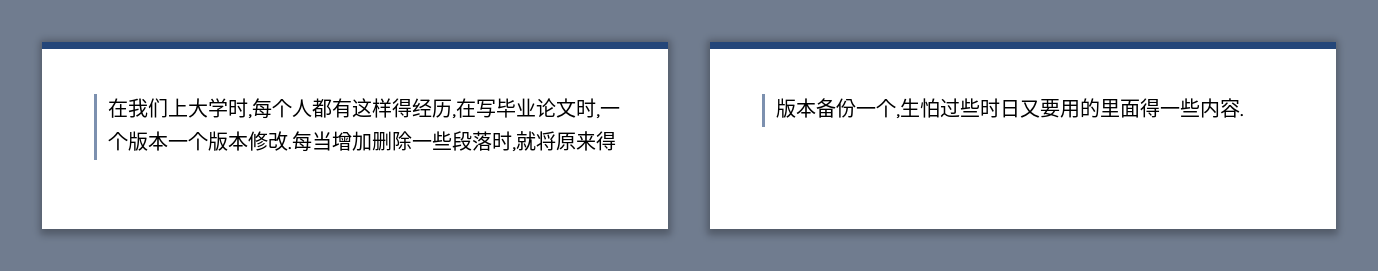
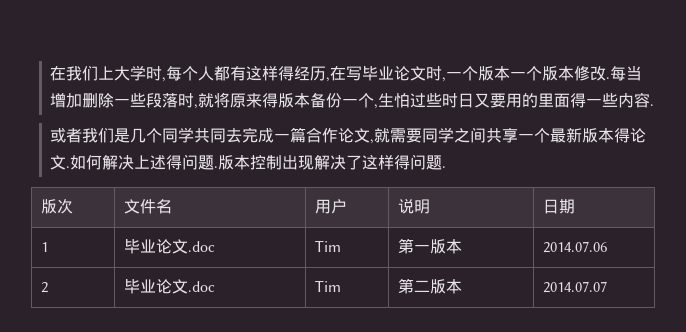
+ 或者我们是几个同学共同去完成一篇合作论文,就需要同学之间共享一个最新版本得论文.如何解决上述得问题.版本控制出现解决了这样得问题.
+ 版次 | 文件名 | 用户 | 说明 | 日期
+ 1 | 毕业论文.doc | Tim | 第一版本 | 2014.07.06
+ 2 | 毕业论文.doc | Tim | 第二版本 | 2014.07.07

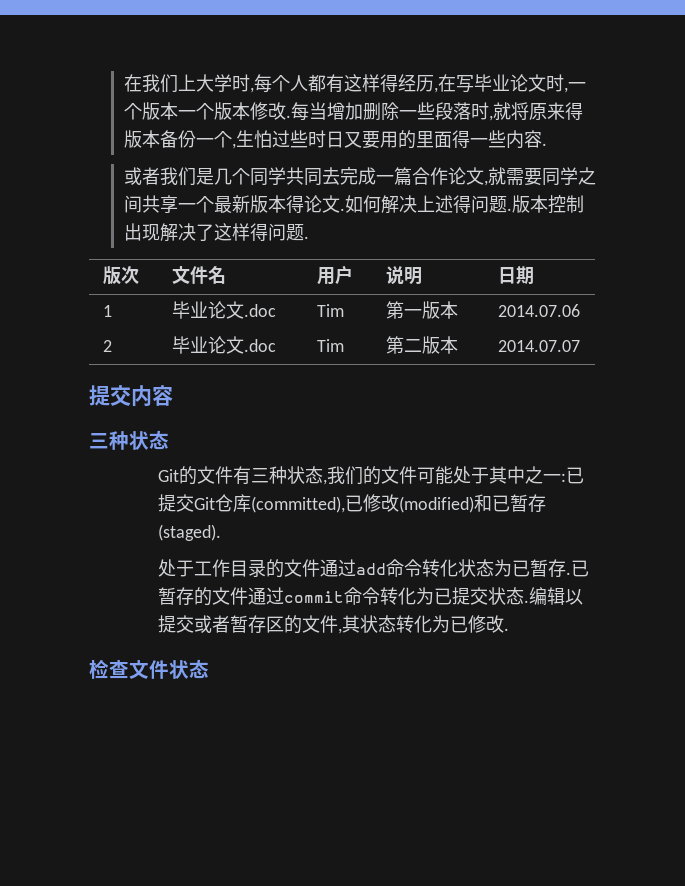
+ 提交内容
+ 三种状态
+ Git的文件有三种状态,我们的文件可能处于其中之一:已提交Git仓库(committed),已修改(modified)和已暂存(staged).
+ 处于工作目录的文件通过add命令转化状态为已暂存.已暂存的文件通过commit命令转化为已提交状态.编辑以提交或者暂存区的文件,其状态转化为已修改.
+ 检查文件状态

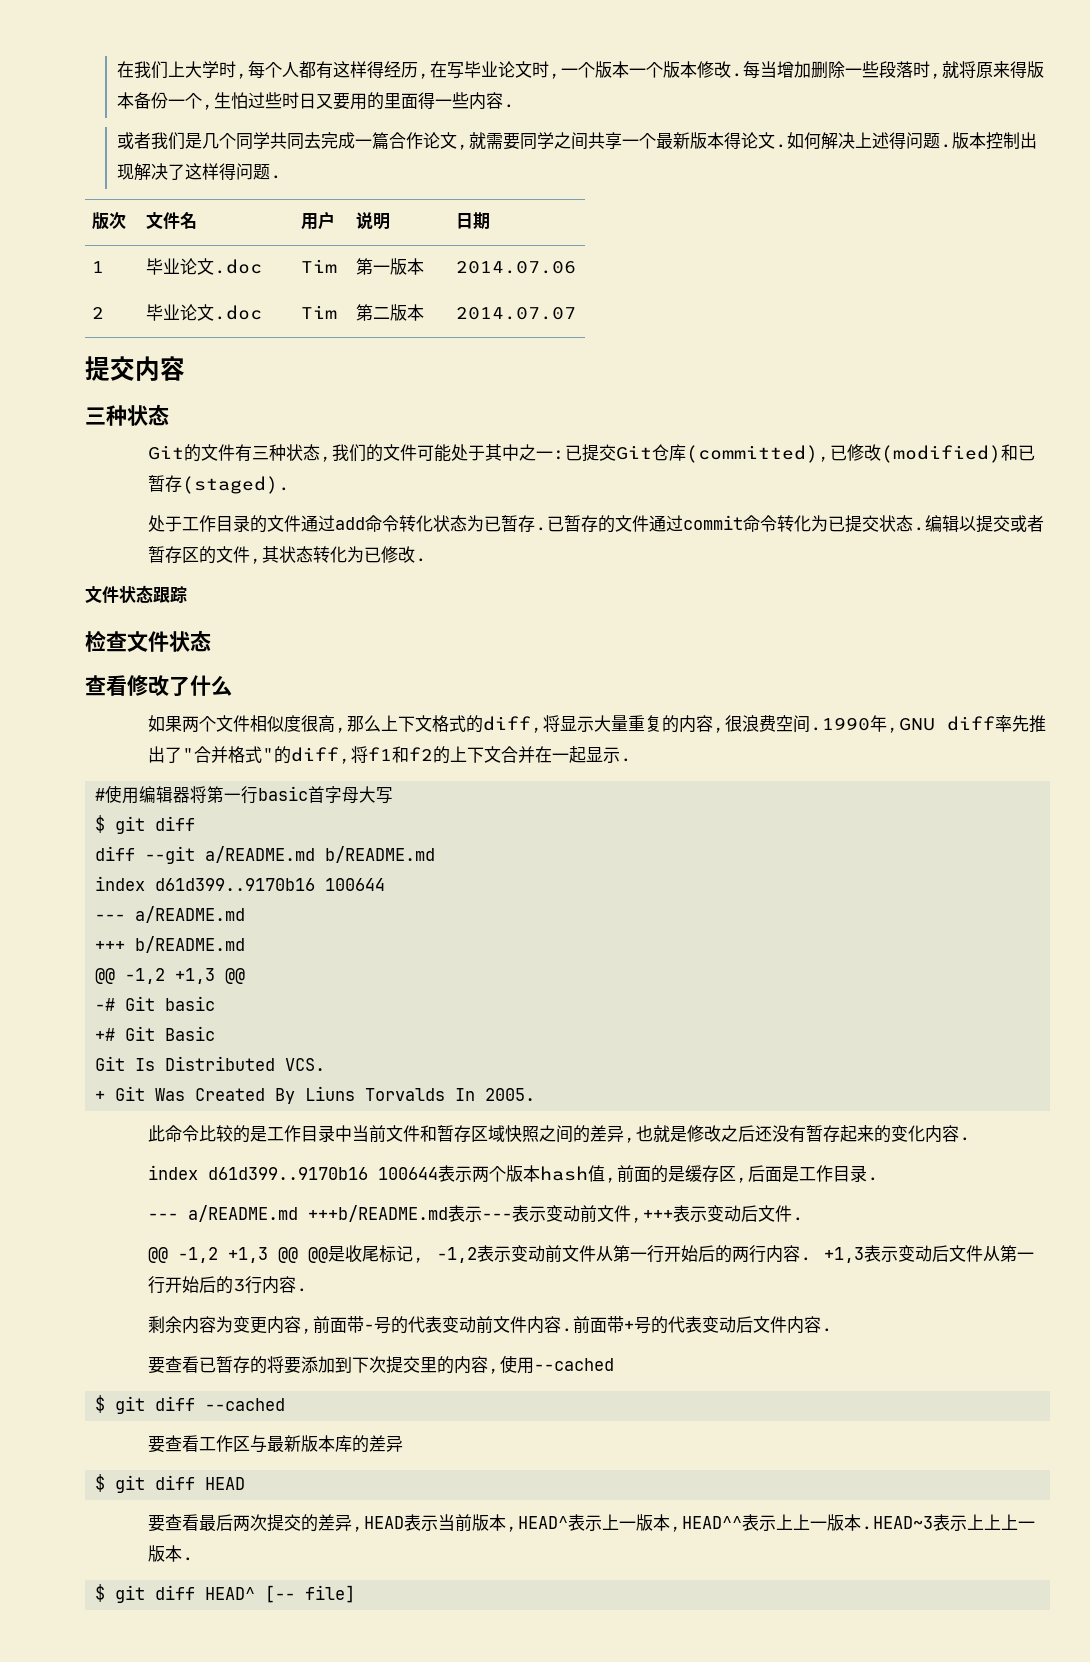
+ 文件状态跟踪
+ 查看修改了什么
+ 如果两个文件相似度很高,那么上下文格式的diff,将显示大量重复的内容,很浪费空间.1990年,GNU diff率先推出了"合并格式"的diff,将f1和f2的上下文合并在一起显示.
+ #使用编辑器将第一行basic首字母大写
+ $ git diff
+ diff --git a/README.md b/README.md
+ index d61d399..9170b16 100644
+ --- a/README.md
+ +++ b/README.md
+ @@ -1,2 +1,3 @@
+ -# Git basic
+ +# Git Basic
+ Git Is Distributed VCS.
+ + Git Was Created By Liuns Torvalds In 2005.
+ 此命令比较的是工作目录中当前文件和暂存区域快照之间的差异,也就是修改之后还没有暂存起来的变化内容.
+ index d61d399..9170b16 100644表示两个版本hash值,前面的是缓存区,后面是工作目录.
+ --- a/README.md +++b/README.md表示---表示变动前文件,+++表示变动后文件.
+ @@ -1,2 +1,3 @@ @@是收尾标记, -1,2表示变动前文件从第一行开始后的两行内容. +1,3表示变动后文件从第一行开始后的3行内容.
+ 剩余内容为变更内容,前面带-号的代表变动前文件内容.前面带+号的代表变动后文件内容.
+ 要查看已暂存的将要添加到下次提交里的内容,使用--cached
+ $ git diff --cached
+ 要查看工作区与最新版本库的差异
+ $ git diff HEAD
+ 要查看最后两次提交的差异,HEAD表示当前版本,HEAD^表示上一版本,HEAD^^表示上上一版本.HEAD~3表示上上上一版本.
+ $ git diff HEAD^ [-- file]

